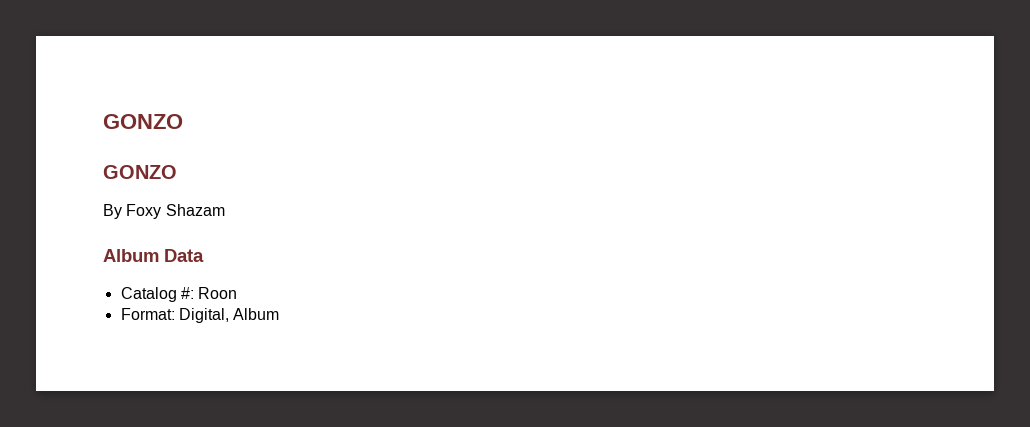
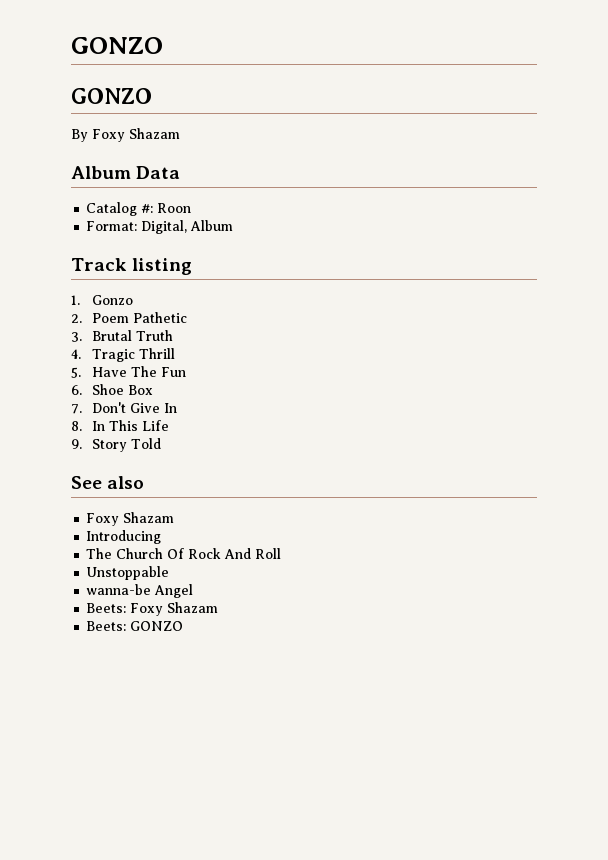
+ Track listing
+ 1. Gonzo
+ 2. Poem Pathetic
+ 3. Brutal Truth
+ 4. Tragic Thrill
+ 5. Have The Fun
+ 6. Shoe Box
+ 7. Don't Give In
+ 8. In This Life
+ 9. Story Told
+ See also
+ Foxy Shazam
+ Introducing
+ The Church Of Rock And Roll
+ Unstoppable
+ wanna-be Angel
+ Beets: Foxy Shazam
+ Beets: GONZO

